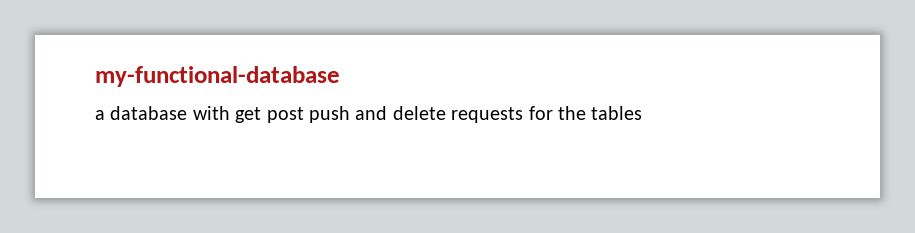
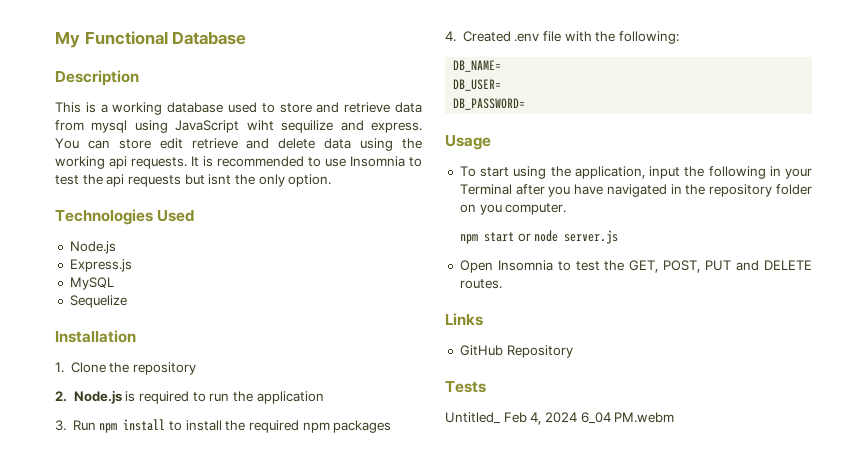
- my-functional-database
- a database with get post push and delete requests for the tables
+ My Functional Database
+ Description
+ This is a working database used to store and retrieve data from mysql using JavaScript wiht sequilize and express. You can store edit retrieve and delete data using the working api requests. It is recommended to use Insomnia to test the api requests but isnt the only option.
+ Technologies Used
+ Node.js
+ Express.js
+ MySQL
+ Sequelize
+ Installation
+ 1. Clone the repository
+ 2. Node.js is required to run the application
+ 3. Run npm install to install the required npm packages
+ 4. Created .env file with the following:
+ DB_NAME=
+ DB_USER=
+ DB_PASSWORD=
+ Usage
+ To start using the application, input the following in your Terminal after you have navigated in the repository folder on you computer.
+ npm start or node server.js
+ Open Insomnia to test the GET, POST, PUT and DELETE routes.
+ Links
+ GitHub Repository
+ Tests
+ Untitled_ Feb 4, 2024 6_04 PM.webm

